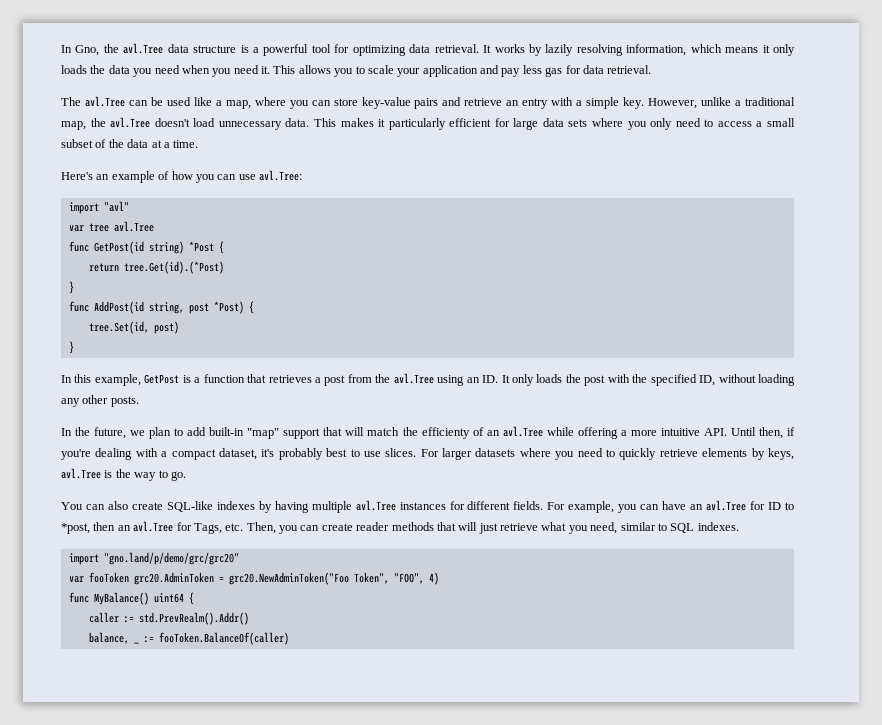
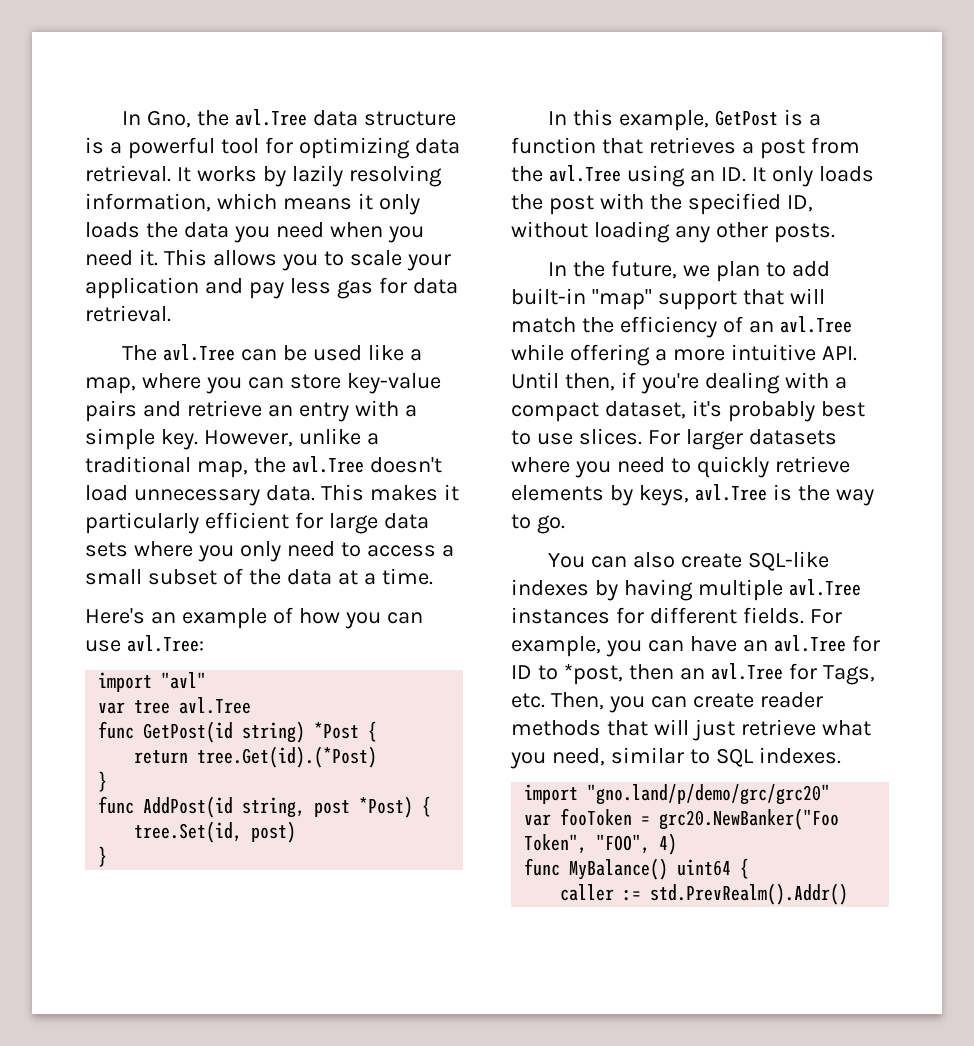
- In the future, we plan to add built-in "map" support that will match the efficienty of an avl.Tree while offering a more intuitive API. Until then, if you're dealing with a compact dataset, it's probably best to use slices.
+ In the future, we plan to add built-in "map" support that will match the efficiency of an avl.Tree while offering a more intuitive API. Until then, if you're dealing with a compact dataset, it's probably best to use slices.
- var fooToken grc20.AdminToken = grc20.NewAdminToken("Foo Token", "FOO", 4)
+ var fooToken = grc20.NewBanker("Foo Token", "FOO", 4)
- balance, _ := fooToken.BalanceOf(caller)

